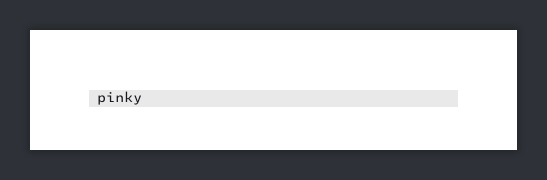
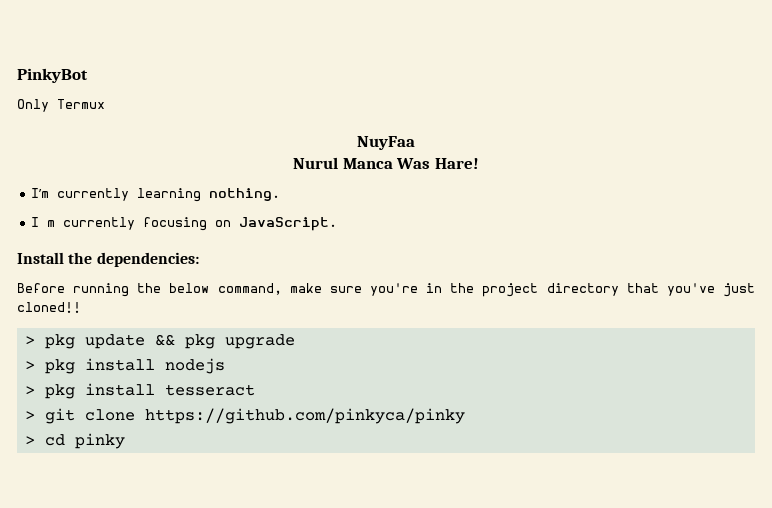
- pinky
+ PinkyBot
+ Only Termux
+ NuyFaa
+ Nurul Manca Was Hare!
+ I’m currently learning nothing.
+ I m currently focusing on JavaScript.
+ Install the dependencies:
+ Before running the below command, make sure you're in the project directory that you've just cloned!!
+ > pkg update && pkg upgrade
+ > pkg install nodejs
+ > pkg install tesseract
+ > git clone https://github.com/pinkyca/pinky
+ > cd pinky

